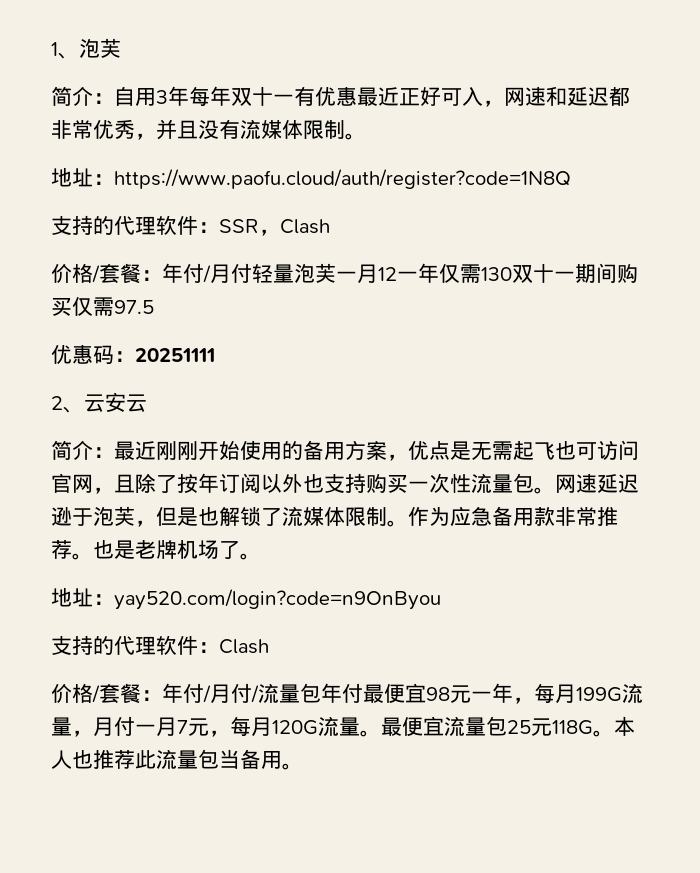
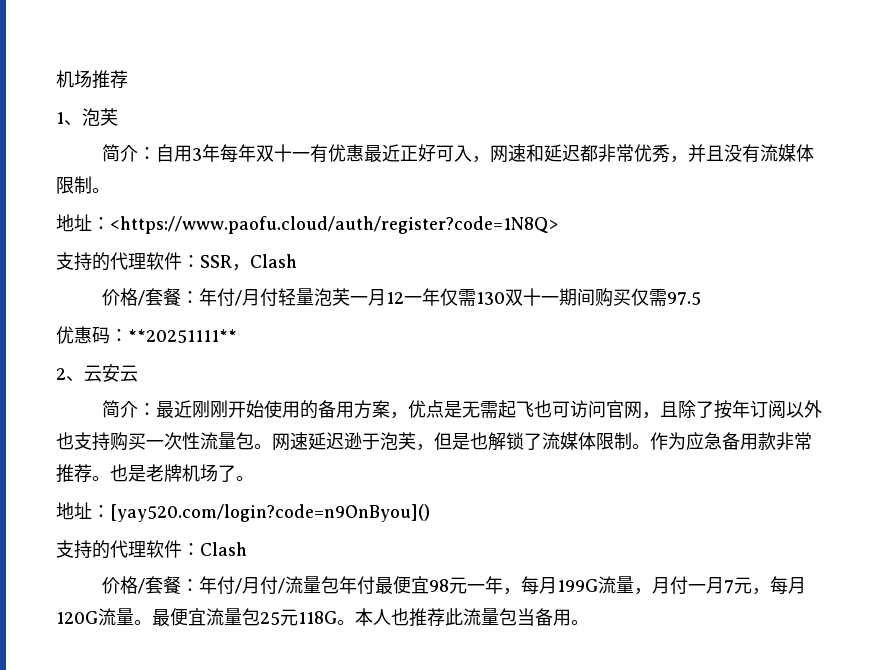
+ 机场推荐
- 地址：https://www.paofu.cloud/auth/register?code=1N8Q
+ 地址：<https://www.paofu.cloud/auth/register?code=1N8Q>
- 优惠码：20251111
+ 优惠码：**20251111**
- 地址：yay520.com/login?code=n9OnByou
+ 地址：[yay520.com/login?code=n9OnByou]()

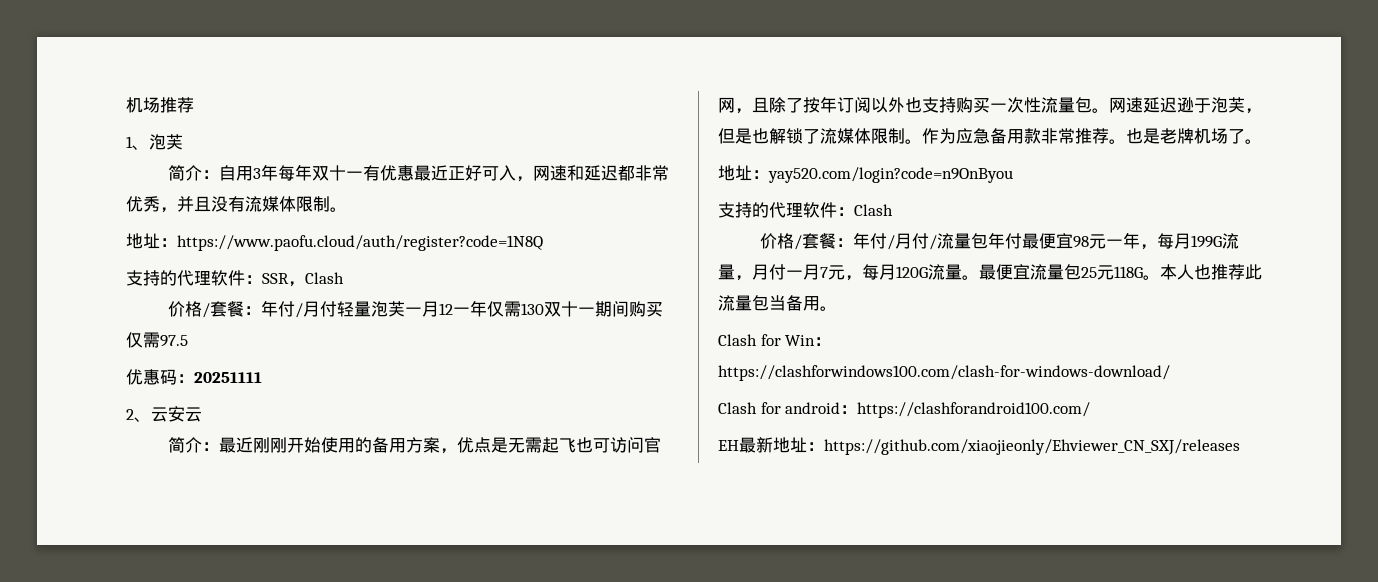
- 地址：<https://www.paofu.cloud/auth/register?code=1N8Q>
+ 地址：https://www.paofu.cloud/auth/register?code=1N8Q
- 优惠码：**20251111**
+ 优惠码：20251111
- 地址：[yay520.com/login?code=n9OnByou]()
+ 地址：yay520.com/login?code=n9OnByou
+ Clash for Win：https://clashforwindows100.com/clash-for-windows-download/
+ Clash for android：https://clashforandroid100.com/
+ EH最新地址：https://github.com/xiaojieonly/Ehviewer_CN_SXJ/releases

